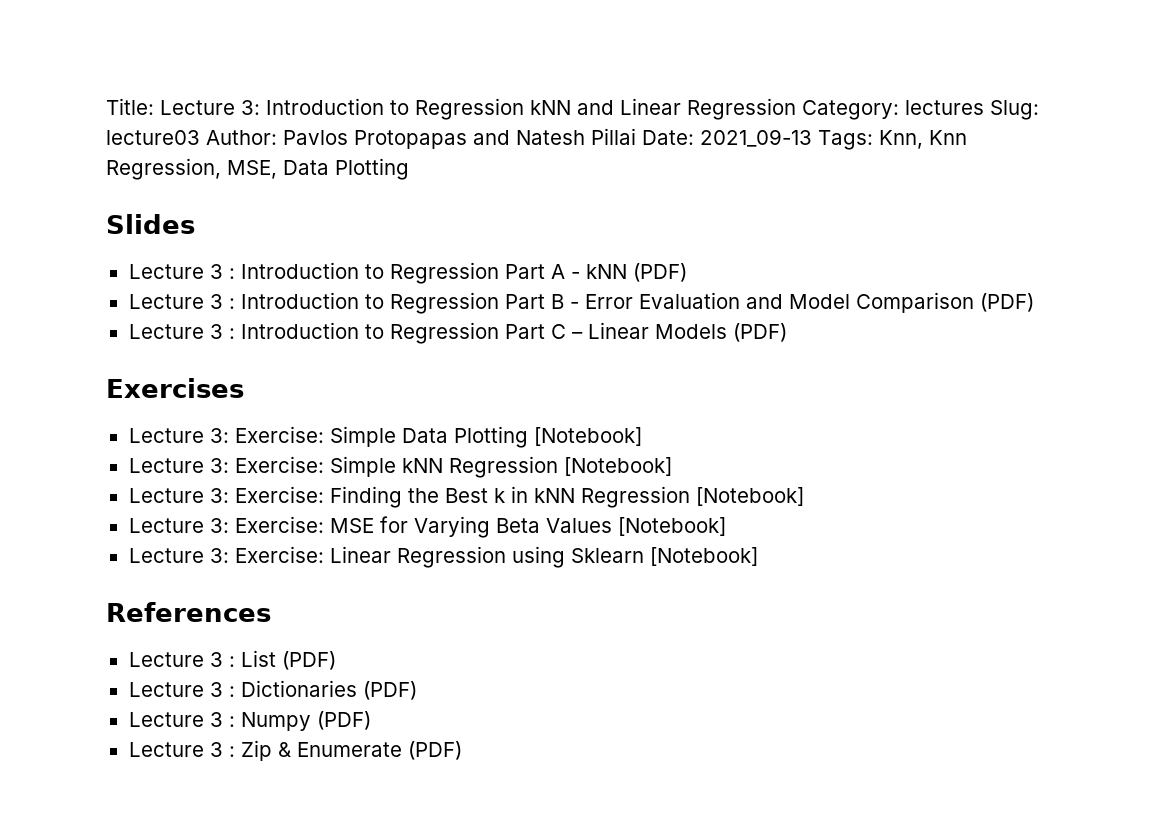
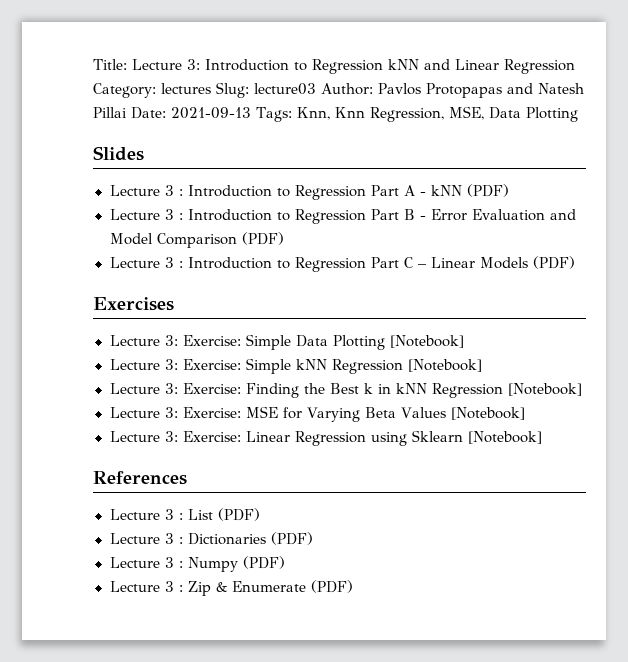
- Title: Lecture 3: Introduction to Regression kNN and Linear Regression Category: lectures Slug: lecture03 Author: Pavlos Protopapas and Natesh Pillai Date: 2021_09-13 Tags: Knn, Knn Regression, MSE, Data Plotting
+ Title: Lecture 3: Introduction to Regression kNN and Linear Regression Category: lectures Slug: lecture03 Author: Pavlos Protopapas and Natesh Pillai Date: 2021-09-13 Tags: Knn, Knn Regression, MSE, Data Plotting

